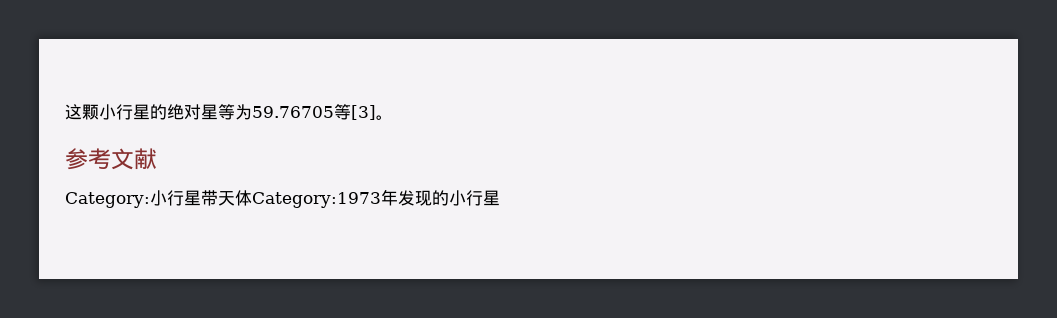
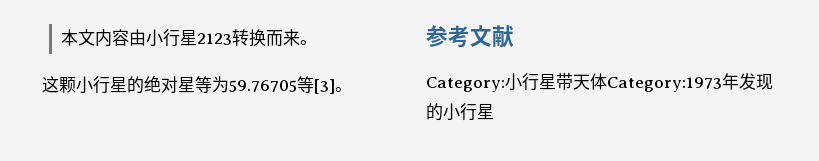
+ 本文内容由小行星2123转换而来。

